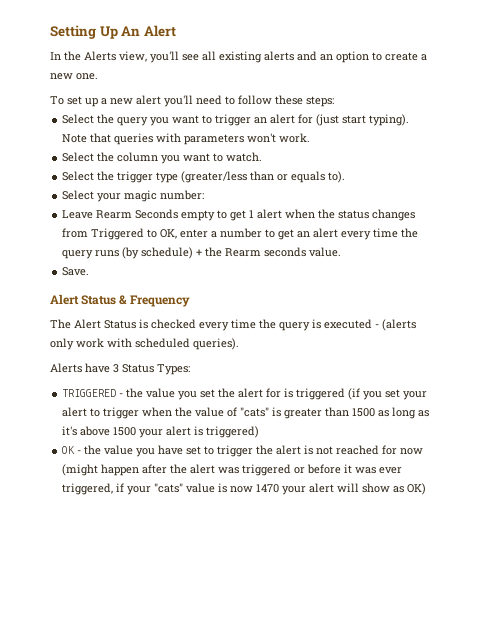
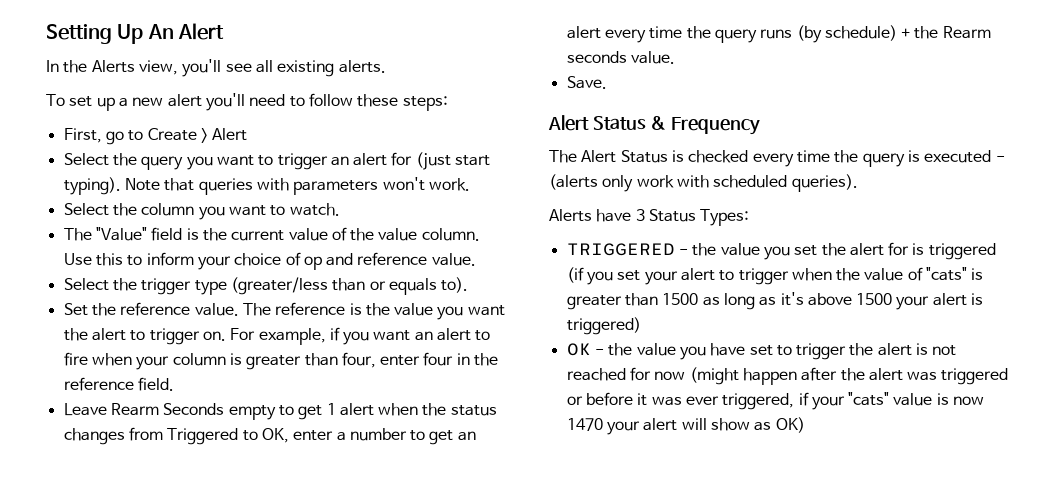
- In the Alerts view, you'll see all existing alerts and an option to create a new one.
+ In the Alerts view, you'll see all existing alerts.
+ First, go to Create > Alert
+ The "Value" field is the current value of the value column. Use this to inform your choice of op and reference value.
- Select your magic number:
+ Set the reference value. The reference is the value you want the alert to trigger on. For example, if you want an alert to fire when your column is greater than four, enter four in the reference field.

